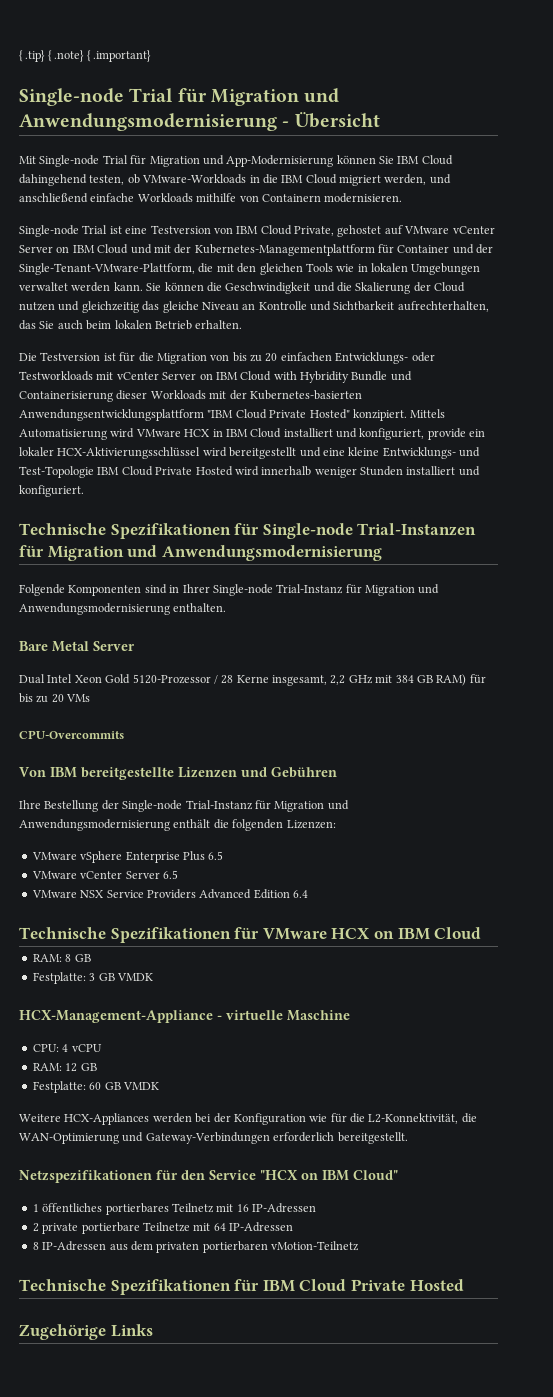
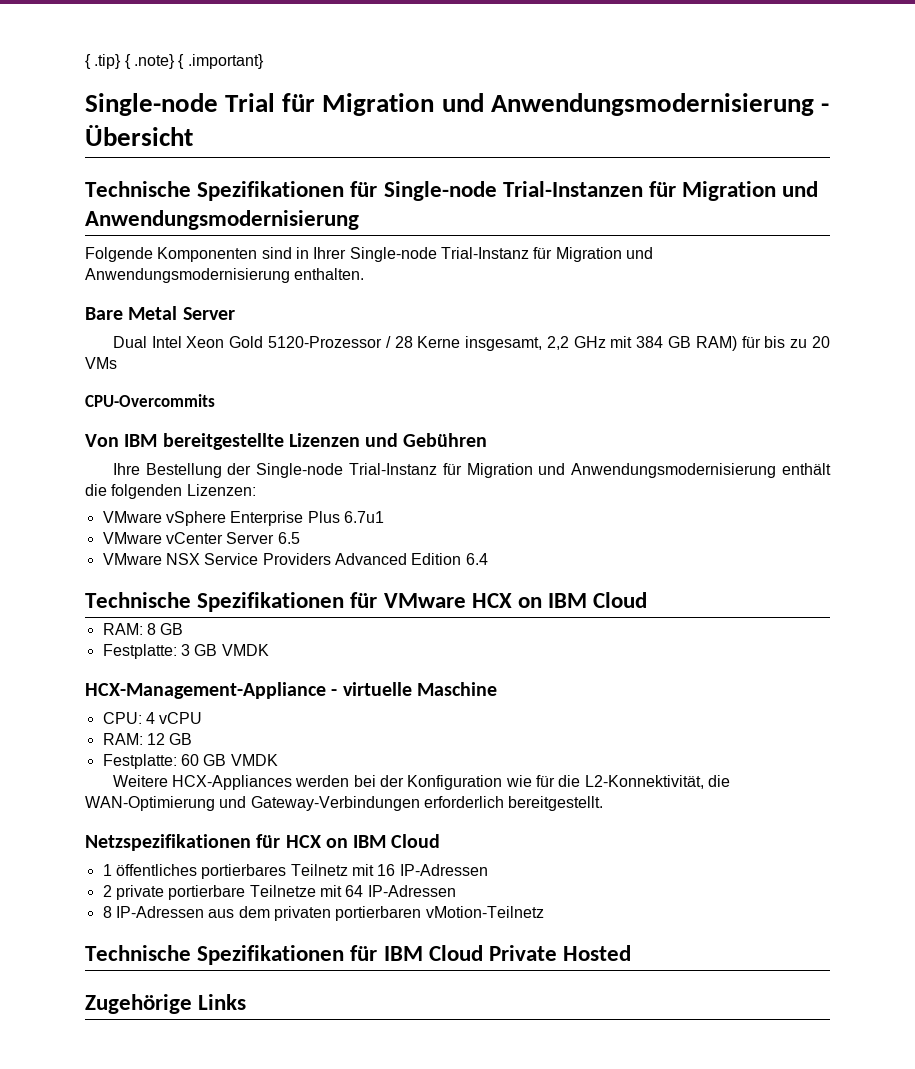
- Mit Single-node Trial für Migration und App-Modernisierung können Sie IBM Cloud dahingehend testen, ob VMware-Workloads in die IBM Cloud migriert werden, und anschließend einfache Workloads mithilfe von Containern modernisieren.
- Single-node Trial ist eine Testversion von IBM Cloud Private, gehostet auf VMware vCenter Server on IBM Cloud und mit der Kubernetes-Managementplattform für Container und der Single-Tenant-VMware-Plattform, die mit den gleichen Tools wie in lokalen Umgebungen verwaltet werden kann. Sie können die Geschwindigkeit und die Skalierung der Cloud nutzen und gleichzeitig das gleiche Niveau an Kontrolle und Sichtbarkeit aufrechterhalten, das Sie auch beim lokalen Betrieb erhalten.
- Die Testversion ist für die Migration von bis zu 20 einfachen Entwicklungs- oder Testworkloads mit vCenter Server on IBM Cloud with Hybridity Bundle und Containerisierung dieser Workloads mit der Kubernetes-basierten Anwendungsentwicklungsplattform "IBM Cloud Private Hosted" konzipiert. Mittels Automatisierung wird VMware HCX in IBM Cloud installiert und konfiguriert, provide ein lokaler HCX-Aktivierungsschlüssel wird bereitgestellt und eine kleine Entwicklungs- und Test-Topologie IBM Cloud Private Hosted wird innerhalb weniger Stunden installiert und konfiguriert.
- VMware vSphere Enterprise Plus 6.5
+ VMware vSphere Enterprise Plus 6.7u1
- Netzspezifikationen für den Service "HCX on IBM Cloud"
+ Netzspezifikationen für HCX on IBM Cloud

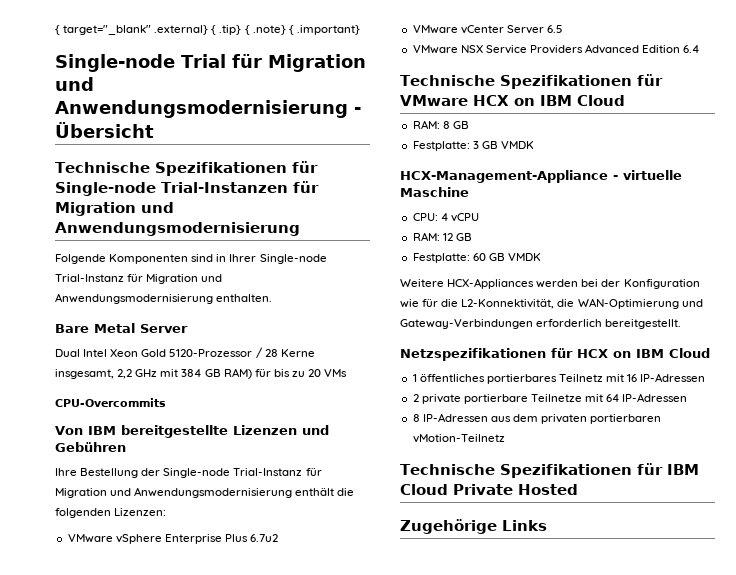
- { .tip} { .note} { .important}
+ { target="_blank" .external} { .tip} { .note} { .important}
- VMware vSphere Enterprise Plus 6.7u1
+ VMware vSphere Enterprise Plus 6.7u2

